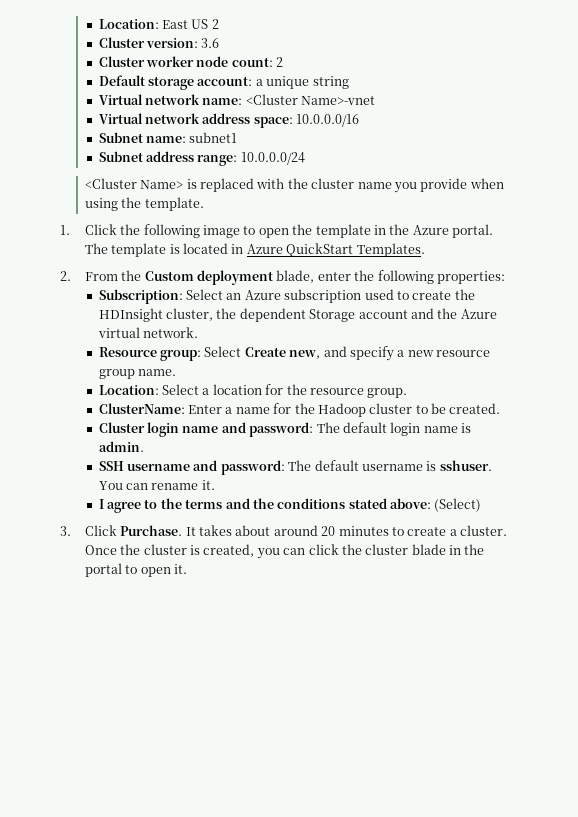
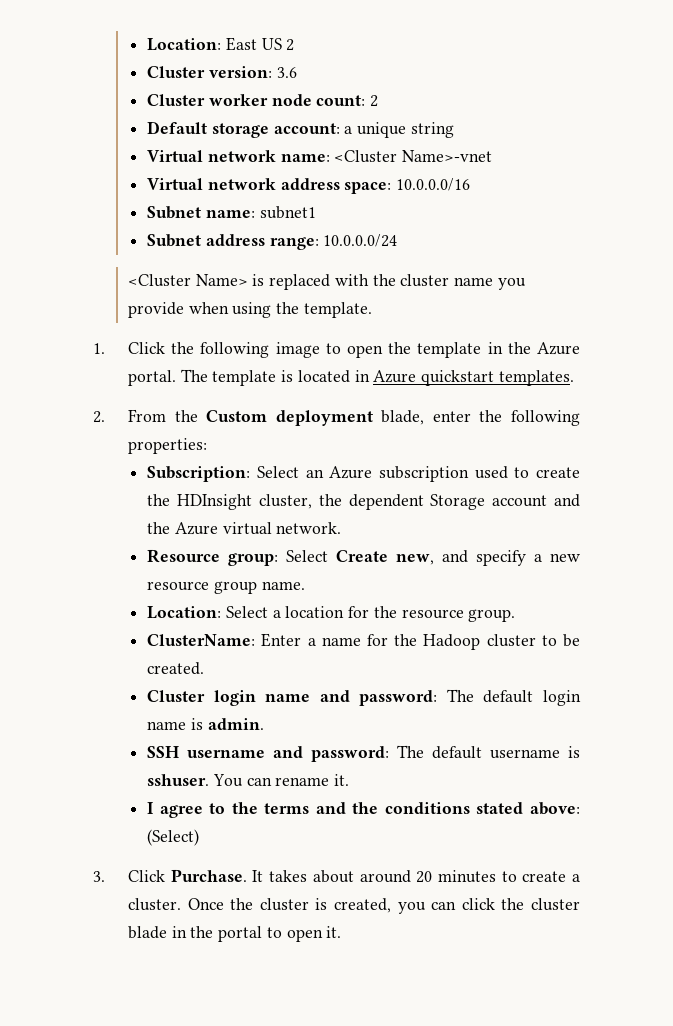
- The template is located in Azure QuickStart Templates.
+ The template is located in Azure quickstart templates.

